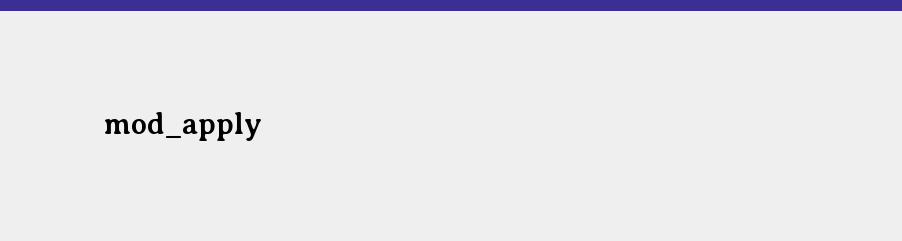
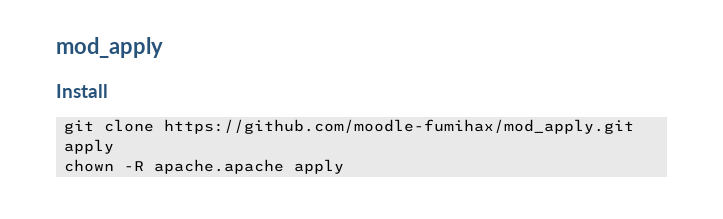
+ Install
+ git clone https://github.com/moodle-fumihax/mod_apply.git apply
+ chown -R apache.apache apply

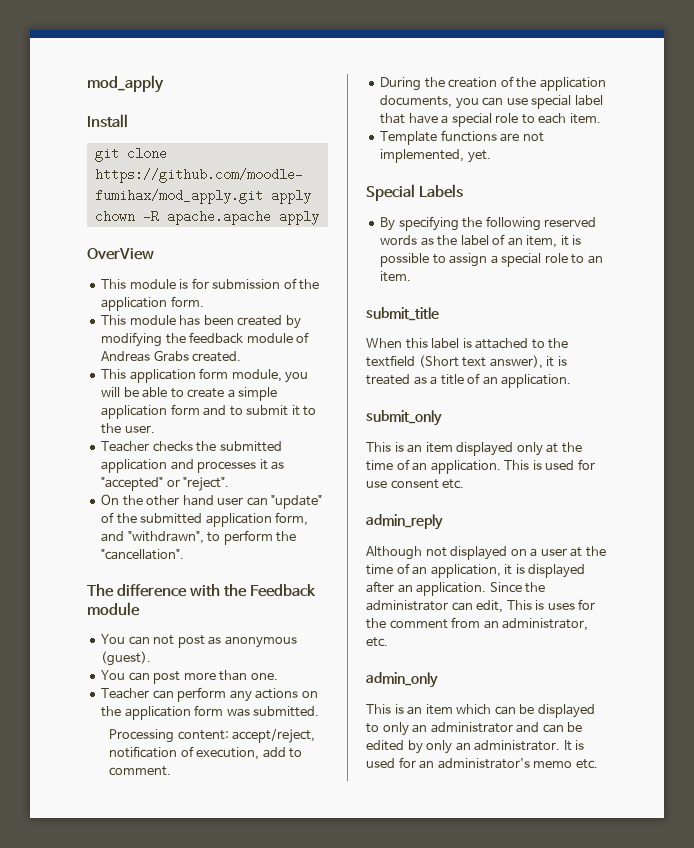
+ OverView
+ This module is for submission of the application form.
+ This module has been created by modifying the feedback module of Andreas Grabs created.
+ This application form module, you will be able to create a simple application form and to submit it to the user.
+ Teacher checks the submitted application and processes it as "accepted" or "reject".
+ On the other hand user can "update" of the submitted application form, and "withdrawn", to perform the "cancellation".
+ The difference with the Feedback module
+ You can not post as anonymous (guest).
+ You can post more than one.
+ Teacher can perform any actions on the application form was submitted.
+ Processing content: accept/reject, notification of execution, add to comment.
+ During the creation of the application documents, you can use special label that have a special role to each item.
+ Template functions are not implemented, yet.
+ Special Labels
+ By specifying the following reserved words as the label of an item, it is possible to assign a special role to an item.
+ submit_title
+ When this label is attached to the textfield (Short text answer), it is treated as a title of an application.
+ submit_only
+ This is an item displayed only at the time of an application. This is used for use consent etc.
+ admin_reply
+ Although not displayed on a user at the time of an application, it is displayed after an application. Since the administrator can edit, This is uses for the comment from an administrator, etc.
+ admin_only
+ This is an item which can be displayed to only an administrator and can be edited by only an administrator. It is used for an administrator's memo etc.

